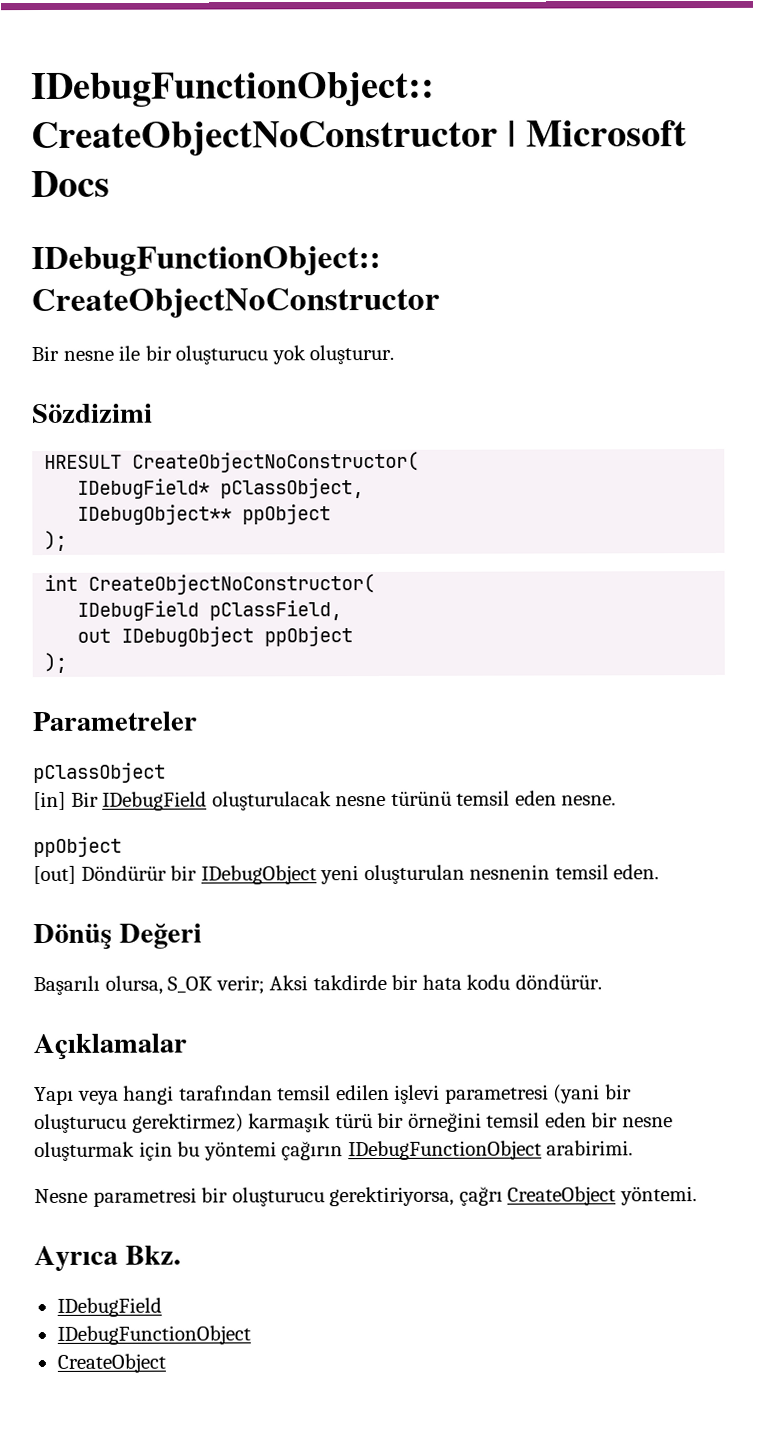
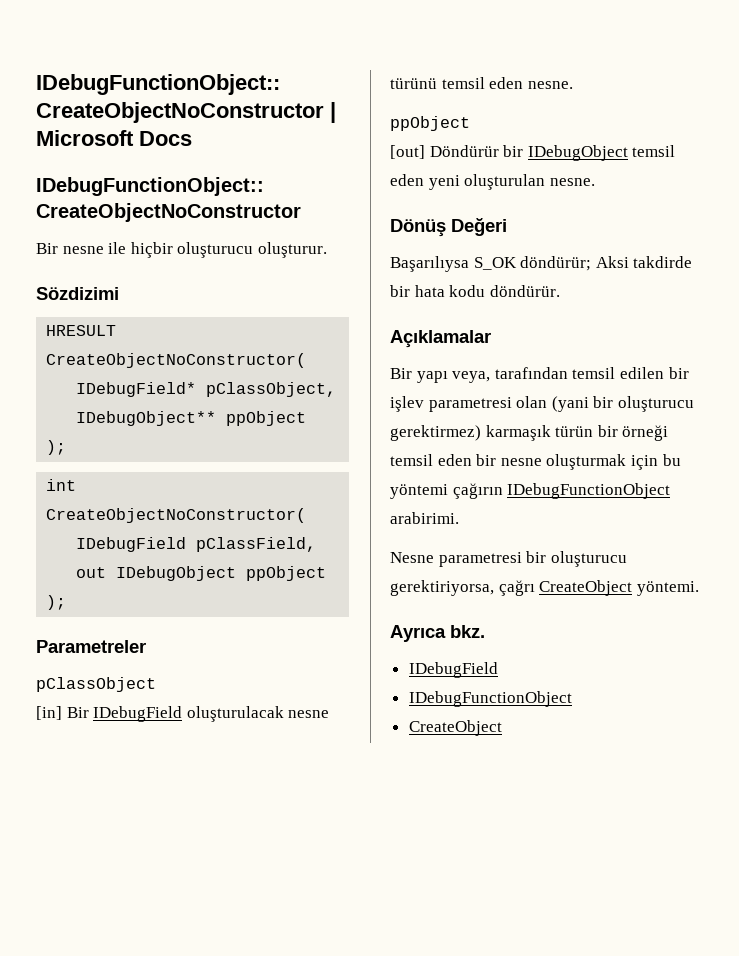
- Bir nesne ile bir oluşturucu yok oluşturur.
+ Bir nesne ile hiçbir oluşturucu oluşturur.
- [out] Döndürür bir IDebugObject yeni oluşturulan nesnenin temsil eden.
+ [out] Döndürür bir IDebugObject temsil eden yeni oluşturulan nesne.
  Dönüş Değeri
- Başarılı olursa, S_OK verir; Aksi takdirde bir hata kodu döndürür.
+ Başarılıysa S_OK döndürür; Aksi takdirde bir hata kodu döndürür.
- Yapı veya hangi tarafından temsil edilen işlevi parametresi (yani bir oluşturucu gerektirmez) karmaşık türü bir örneğini temsil eden bir nesne oluşturmak için bu yöntemi çağırın IDebugFunctionObject arabirimi.
+ Bir yapı veya, tarafından temsil edilen bir işlev parametresi olan (yani bir oluşturucu gerektirmez) karmaşık türün bir örneği temsil eden bir nesne oluşturmak için bu yöntemi çağırın IDebugFunctionObject arabirimi.
- Ayrıca Bkz.
+ Ayrıca bkz.

